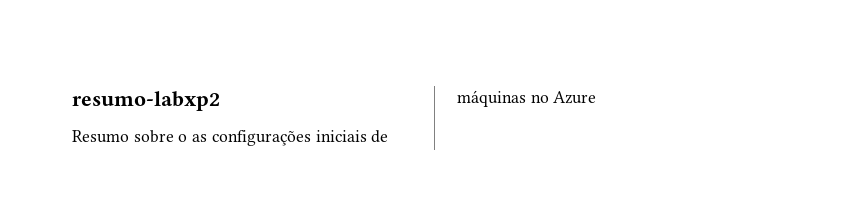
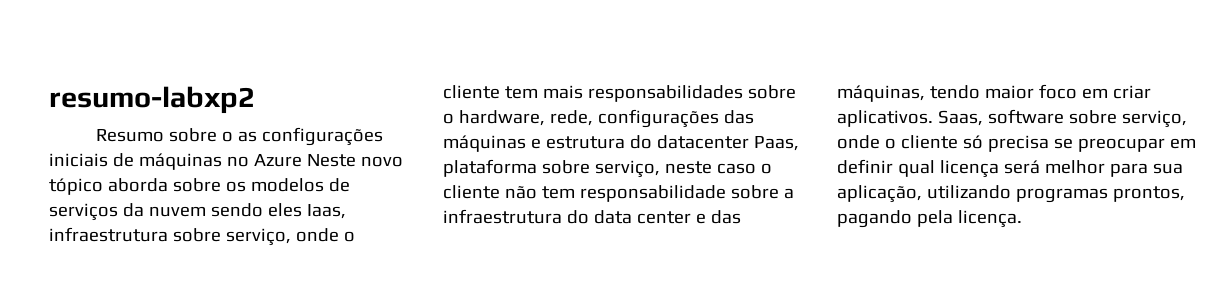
- Resumo sobre o as configurações iniciais de máquinas no Azure
+ Resumo sobre o as configurações iniciais de máquinas no Azure Neste novo tópico aborda sobre os modelos de serviços da nuvem sendo eles Iaas, infraestrutura sobre serviço, onde o cliente tem mais responsabilidades sobre o hardware, rede, configurações das máquinas e estrutura do datacenter Paas, plataforma sobre serviço, neste caso o cliente não tem responsabilidade sobre a infraestrutura do data center e das máquinas, tendo maior foco em criar aplicativos. Saas, software sobre serviço, onde o cliente só precisa se preocupar em definir qual licença será melhor para sua aplicação, utilizando programas prontos, pagando pela licença.

